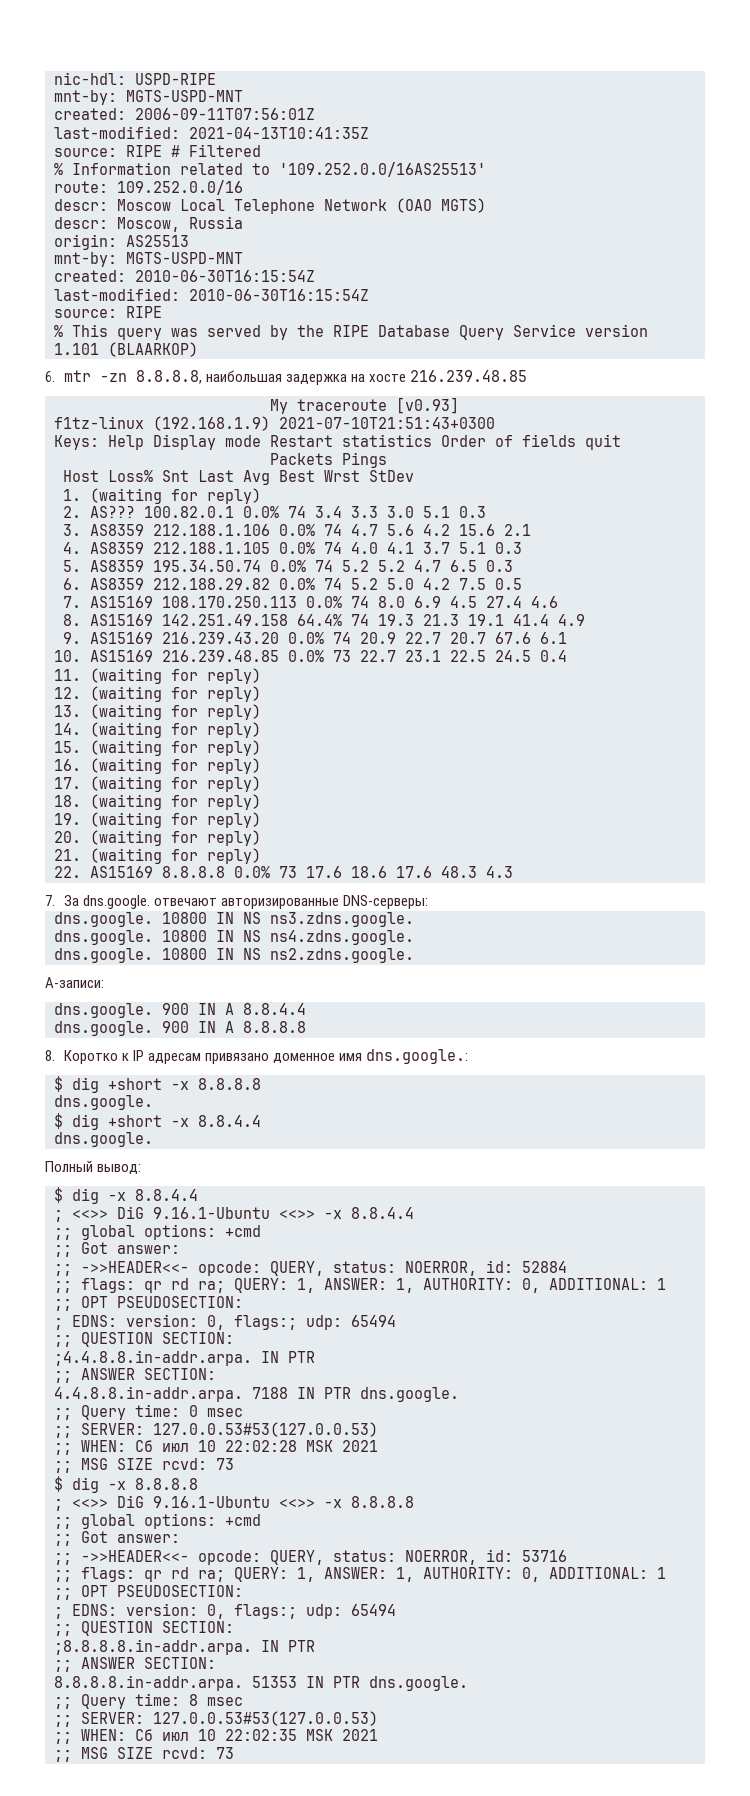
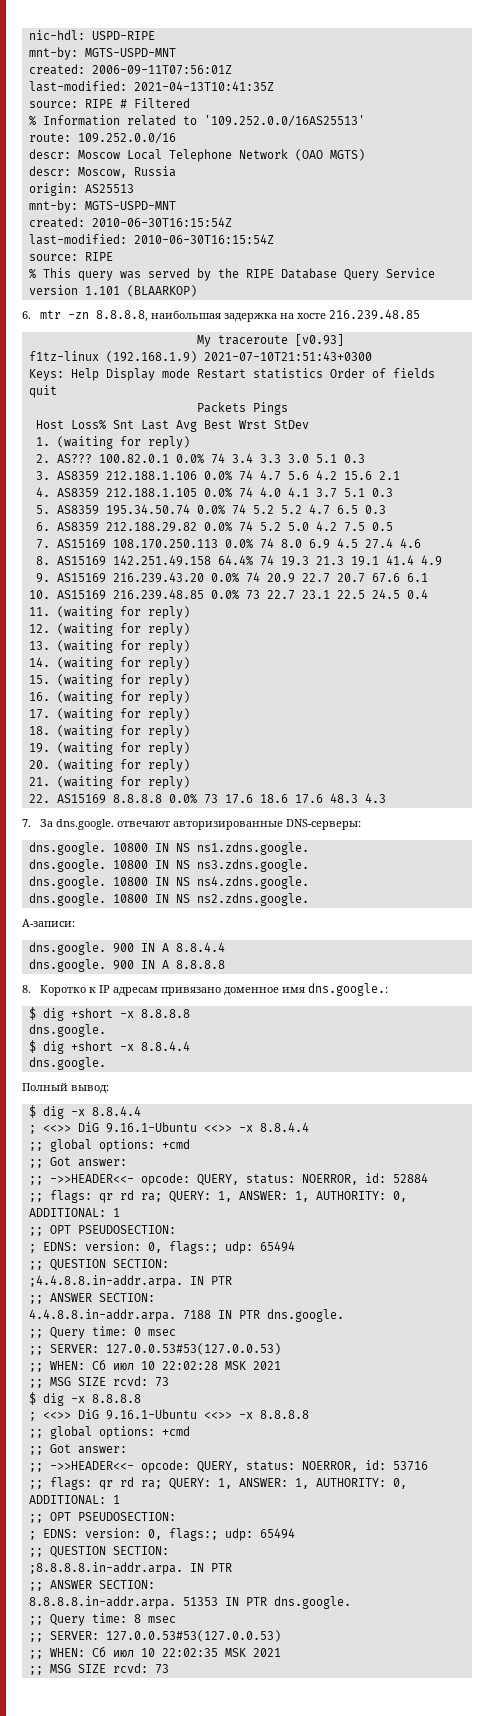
+ dns.google. 10800 IN NS ns1.zdns.google.

